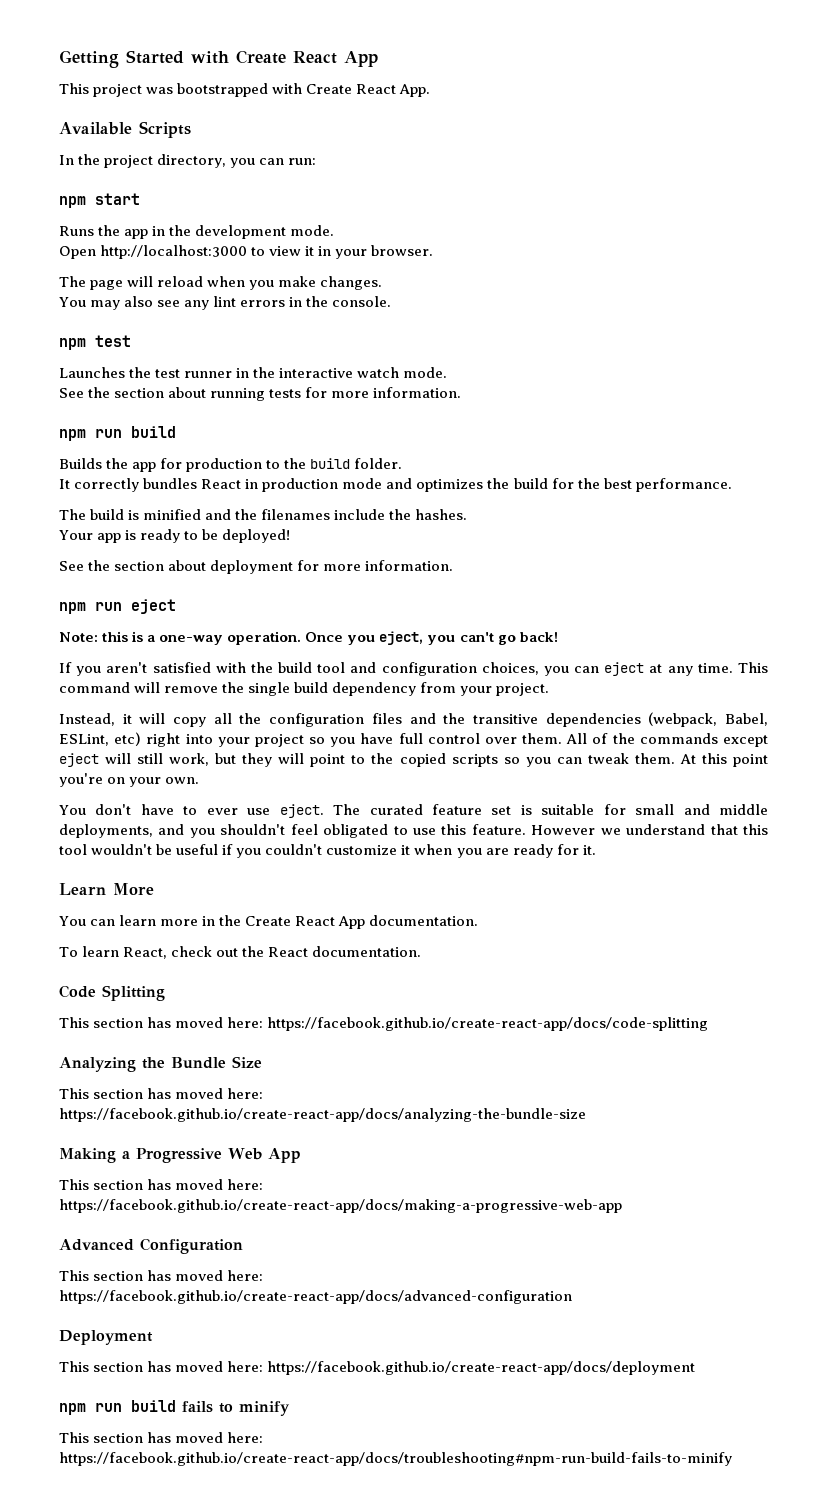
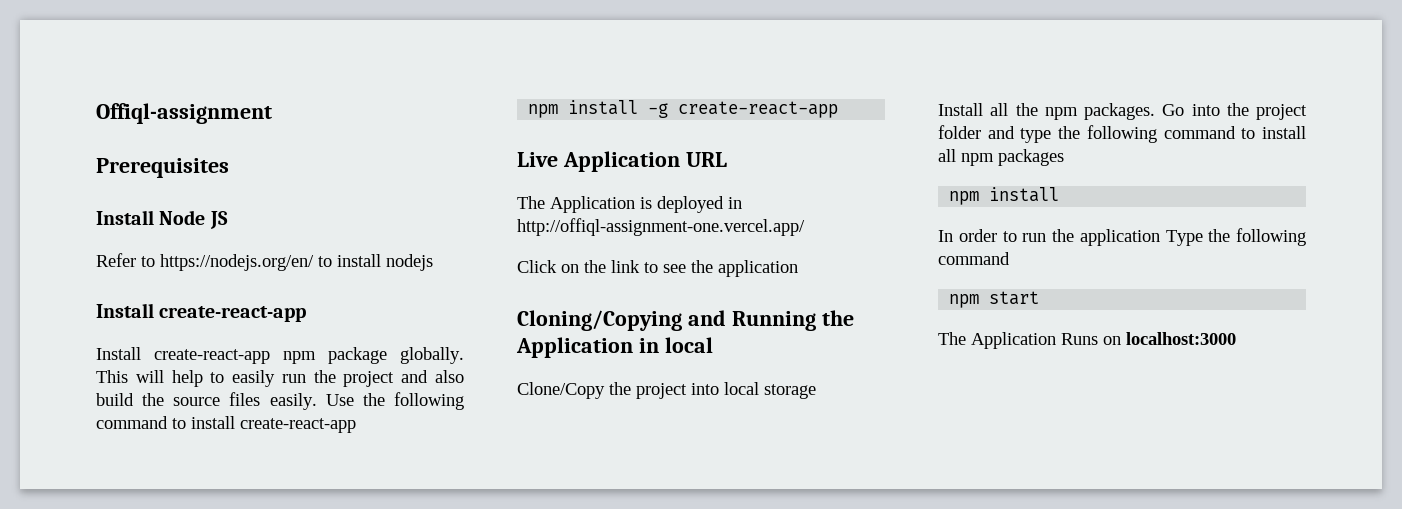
- Getting Started with Create React App
- This project was bootstrapped with Create React App.
- Available Scripts
- In the project directory, you can run:
+ Offiql-assignment
+ Prerequisites
+ Install Node JS
+ Refer to https://nodejs.org/en/ to install nodejs
+ Install create-react-app
+ Install create-react-app npm package globally. This will help to easily run the project and also build the source files easily. Use the following command to install create-react-app
+ npm install -g create-react-app
+ Live Application URL
+ The Application is deployed in http://offiql-assignment-one.vercel.app/
+ Click on the link to see the application
+ Cloning/Copying and Running the Application in local
+ Clone/Copy the project into local storage
+ Install all the npm packages. Go into the project folder and type the following command to install all npm packages
+ npm install
+ In order to run the application Type the following command
  npm start
- Runs the app in the development mode.
- Open http://localhost:3000 to view it in your browser.
- The page will reload when you make changes.
- You may also see any lint errors in the console.
- npm test
- Launches the test runner in the interactive watch mode.
- See the section about running tests for more information.
- npm run build
- Builds the app for production to the build folder.
- It correctly bundles React in production mode and optimizes the build for the best performance.
- The build is minified and the filenames include the hashes.
- Your app is ready to be deployed!
- See the section about deployment for more information.
- npm run eject
- Note: this is a one-way operation. Once you eject, you can't go back!
- If you aren't satisfied with the build tool and configuration choices, you can eject at any time. This command will remove the single build dependency from your project.
- Instead, it will copy all the configuration files and the transitive dependencies (webpack, Babel, ESLint, etc) right into your project so you have full control over them. All of the commands except eject will still work, but they will point to the copied scripts so you can tweak them. At this point you're on your own.
- You don't have to ever use eject. The curated feature set is suitable for small and middle deployments, and you shouldn't feel obligated to use this feature. However we understand that this tool wouldn't be useful if you couldn't customize it when you are ready for it.
- Learn More
- You can learn more in the Create React App documentation.
- To learn React, check out the React documentation.
- Code Splitting
- This section has moved here: https://facebook.github.io/create-react-app/docs/code-splitting
- Analyzing the Bundle Size
- This section has moved here: https://facebook.github.io/create-react-app/docs/analyzing-the-bundle-size
- Making a Progressive Web App
- This section has moved here: https://facebook.github.io/create-react-app/docs/making-a-progressive-web-app
- Advanced Configuration
- This section has moved here: https://facebook.github.io/create-react-app/docs/advanced-configuration
- Deployment
- This section has moved here: https://facebook.github.io/create-react-app/docs/deployment
- npm run build fails to minify
- This section has moved here: https://facebook.github.io/create-react-app/docs/troubleshooting#npm-run-build-fails-to-minify
+ The Application Runs on localhost:3000

